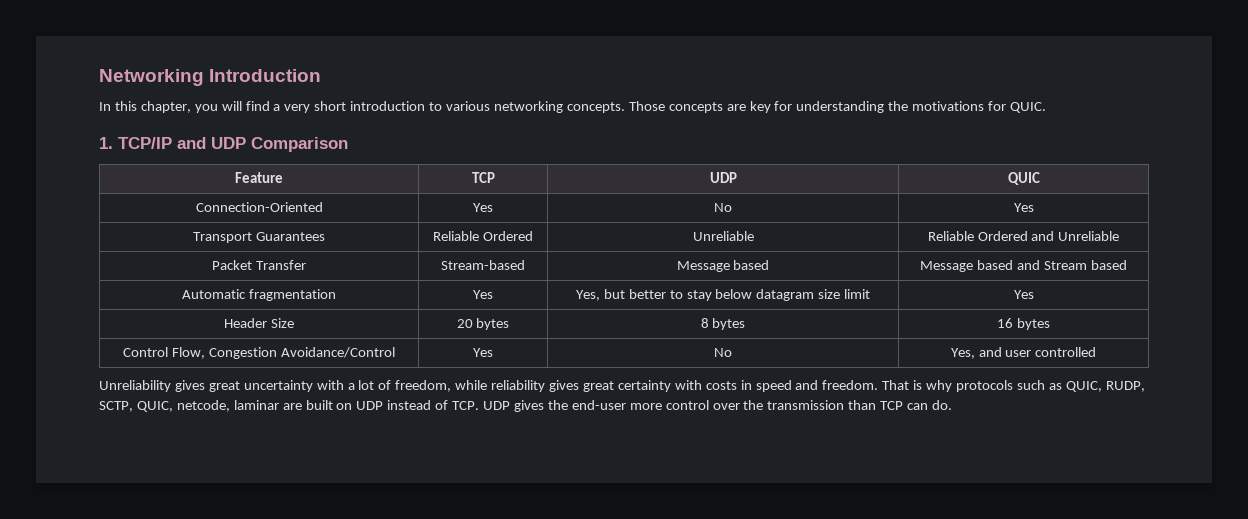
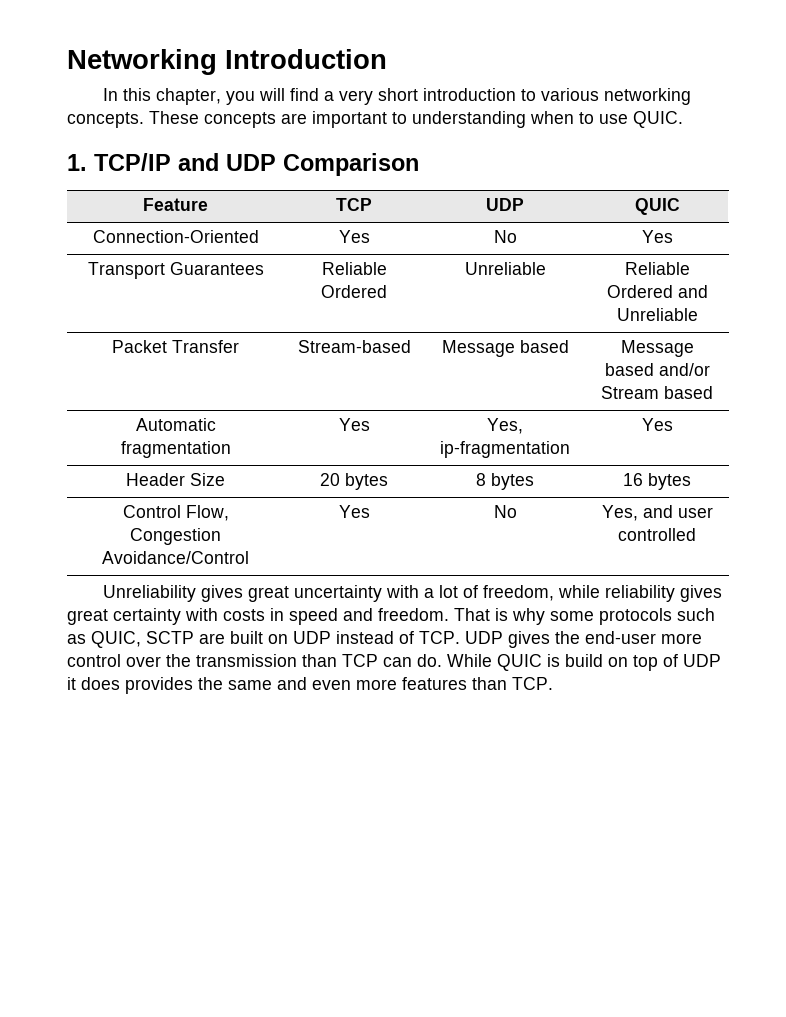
- Those concepts are key for understanding the motivations for QUIC.
+ These concepts are important to understanding when to use QUIC.
- Packet Transfer | Stream-based | Message based | Message based and Stream based
+ Packet Transfer | Stream-based | Message based | Message based and/or Stream based
- Automatic fragmentation | Yes | Yes, but better to stay below datagram size limit | Yes
+ Automatic fragmentation | Yes | Yes, ip-fragmentation | Yes
- That is why protocols such as QUIC, RUDP, SCTP, QUIC, netcode, laminar are built on UDP instead of TCP. UDP gives the end-user more control over the transmission than TCP can do.
+ That is why some protocols such as QUIC, SCTP are built on UDP instead of TCP. UDP gives the end-user more control over the transmission than TCP can do.
+ While QUIC is build on top of UDP it does provides the same and even more features than TCP.

